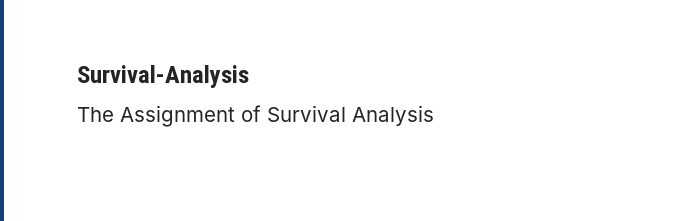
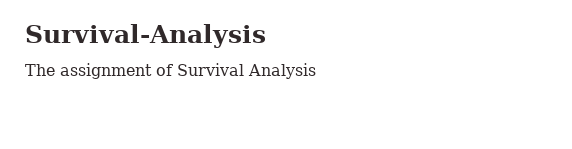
- The Assignment of Survival Analysis
+ The assignment of Survival Analysis

